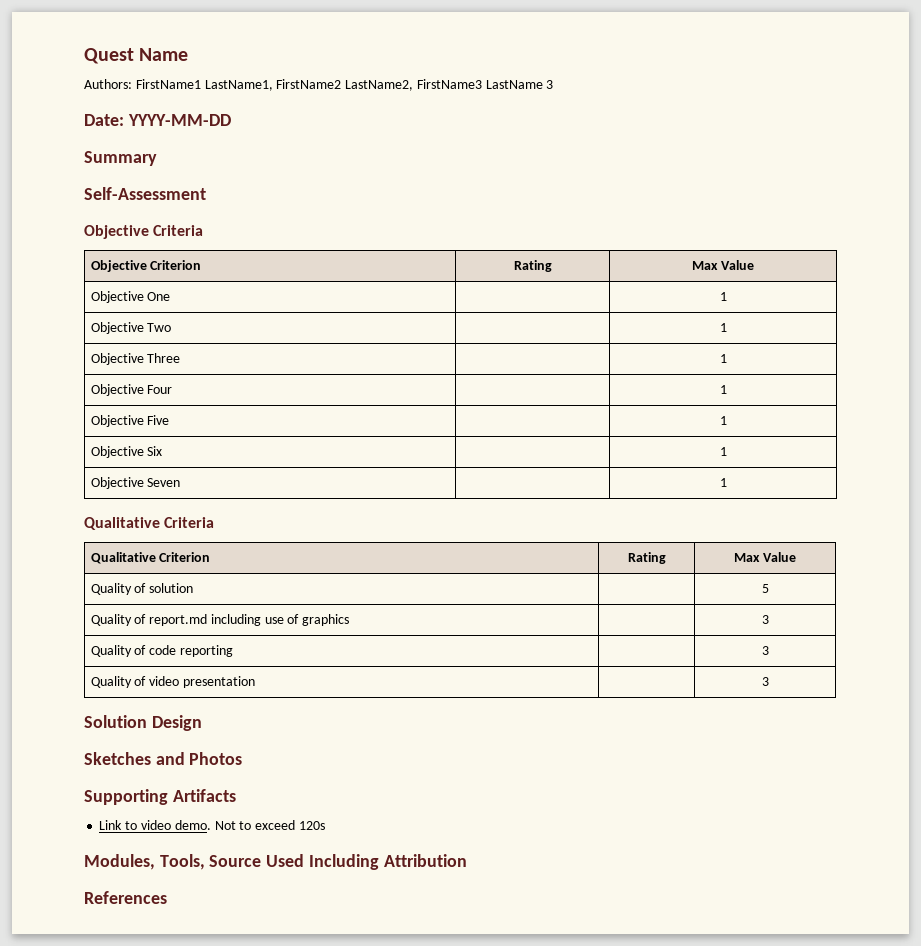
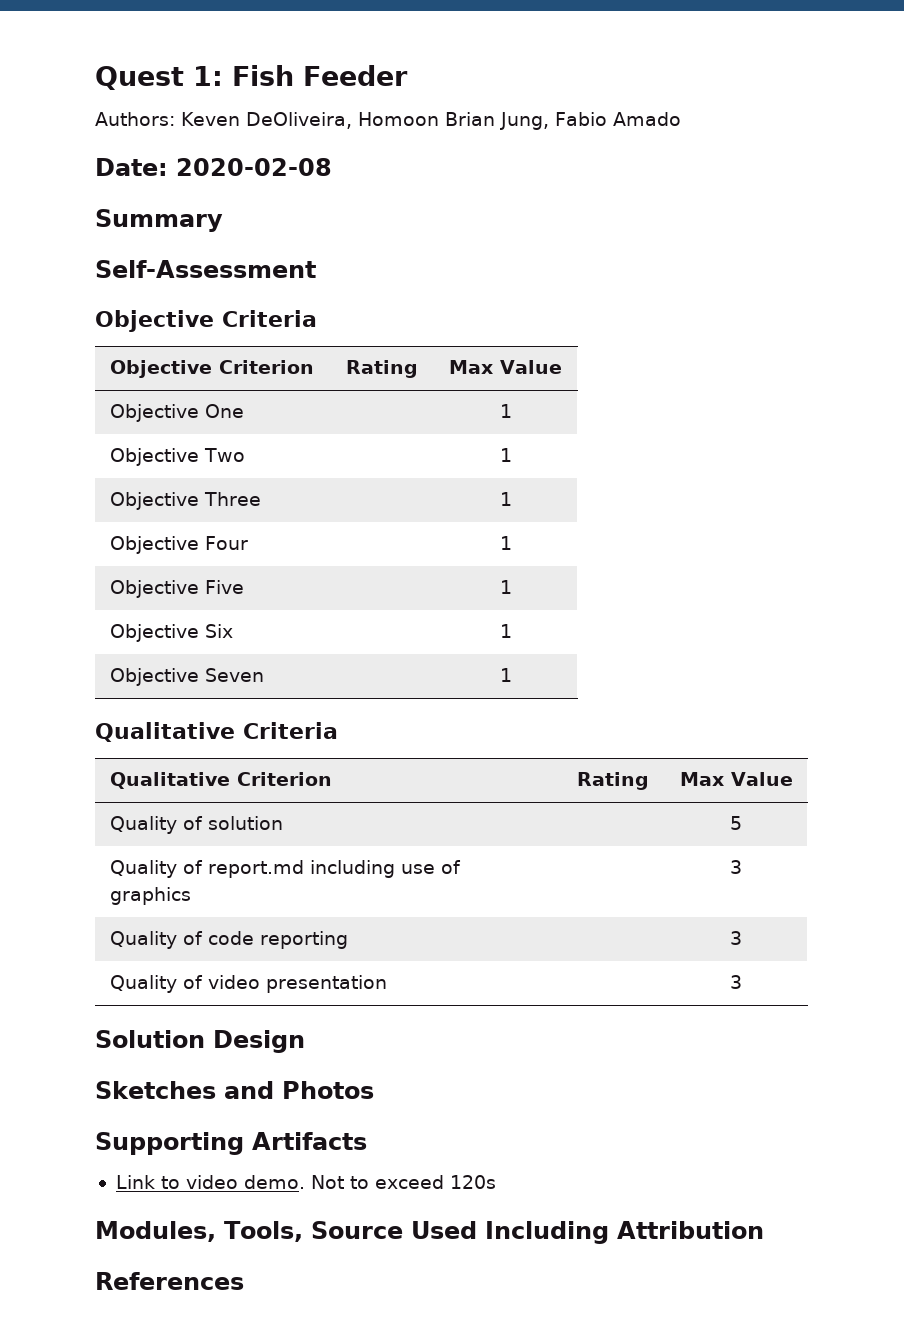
- Quest Name
- Authors: FirstName1 LastName1, FirstName2 LastName2, FirstName3 LastName 3
+ Quest 1: Fish Feeder
+ Authors: Keven DeOliveira, Homoon Brian Jung, Fabio Amado
- Date: YYYY-MM-DD
+ Date: 2020-02-08

